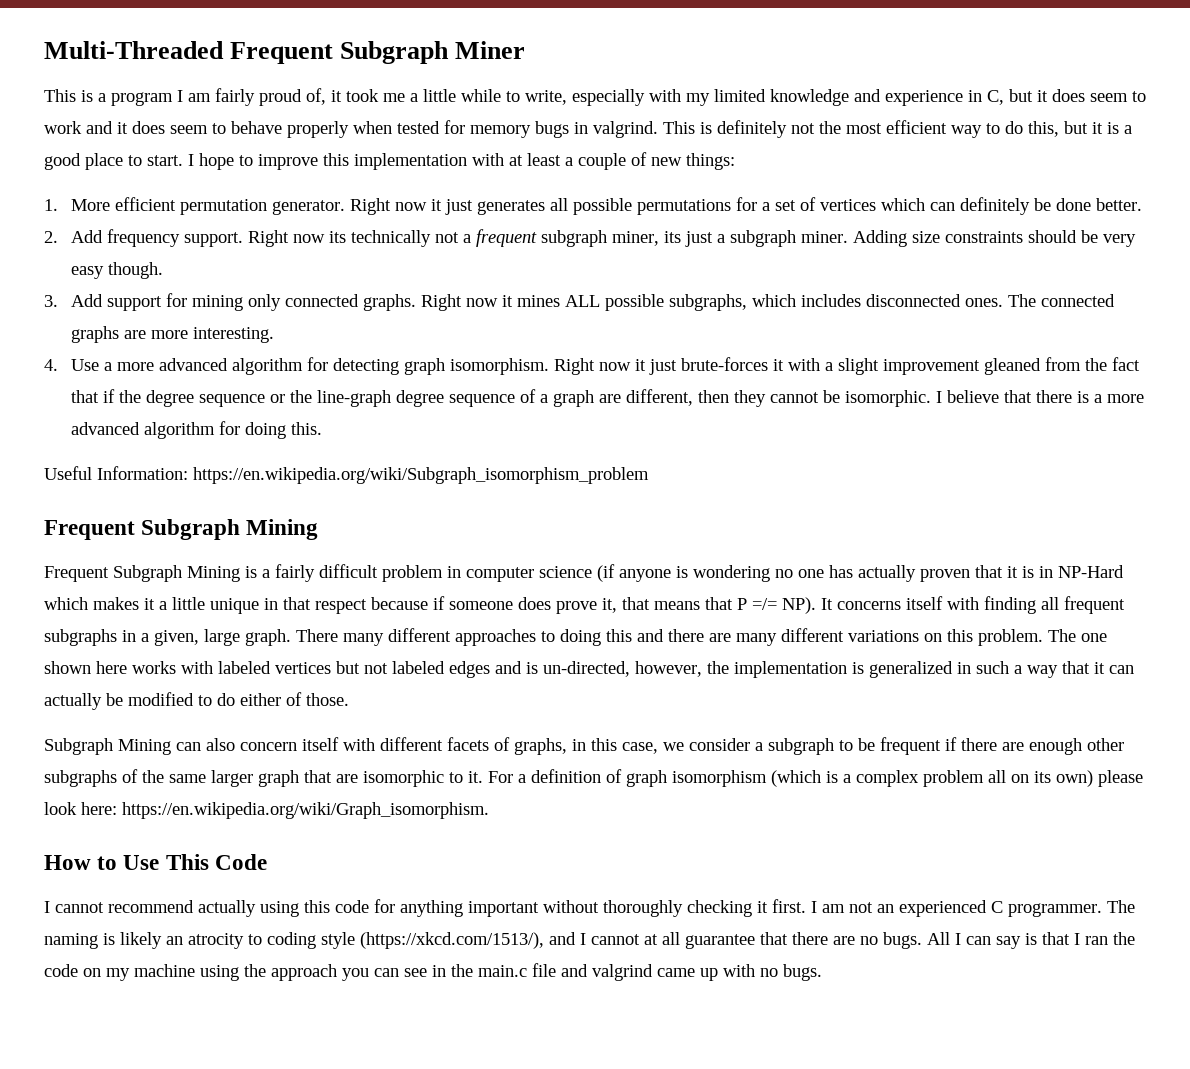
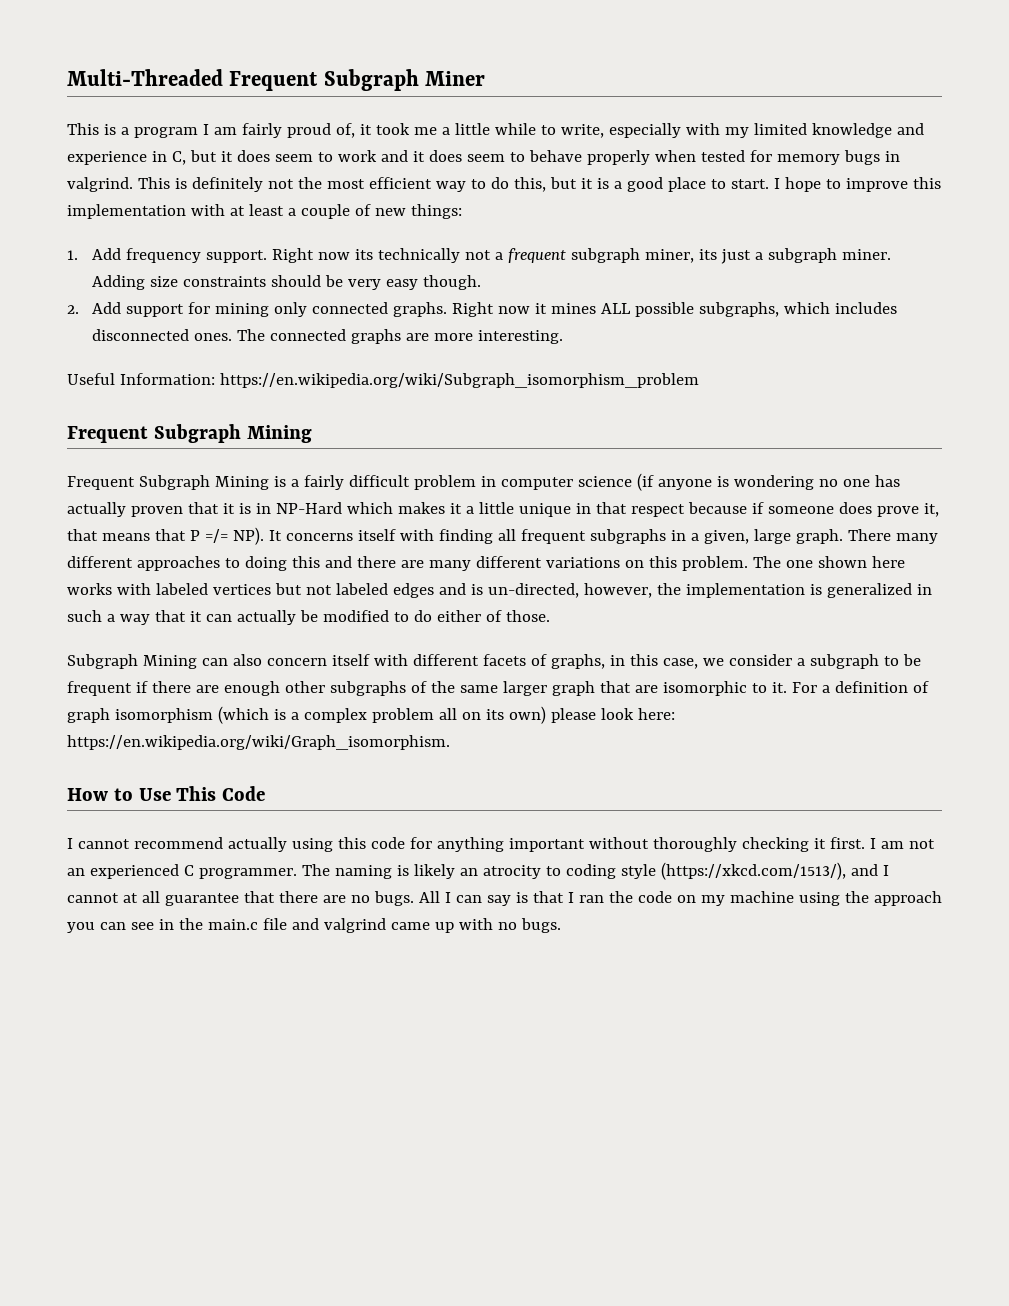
- 1. More efficient permutation generator. Right now it just generates all possible permutations for a set of vertices which can definitely be done better.
- 2. Add frequency support.
+ 1. Add frequency support.
- 3. Add support for mining only connected graphs.
+ 2. Add support for mining only connected graphs.
- 4. Use a more advanced algorithm for detecting graph isomorphism. Right now it just brute-forces it with a slight improvement gleaned from the fact that if the degree sequence or the line-graph degree sequence of a graph are different, then they cannot be isomorphic. I believe that there is a more advanced algorithm for doing this.

